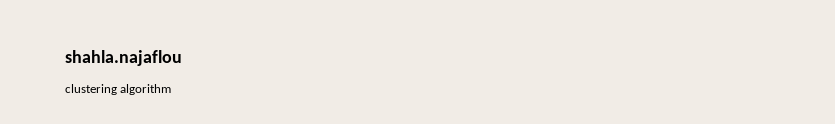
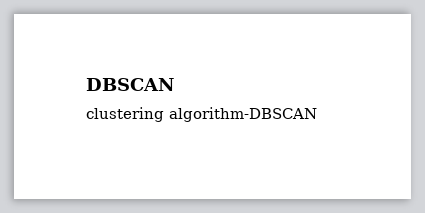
- shahla.najaflou
+ DBSCAN
- clustering algorithm
+ clustering algorithm-DBSCAN

